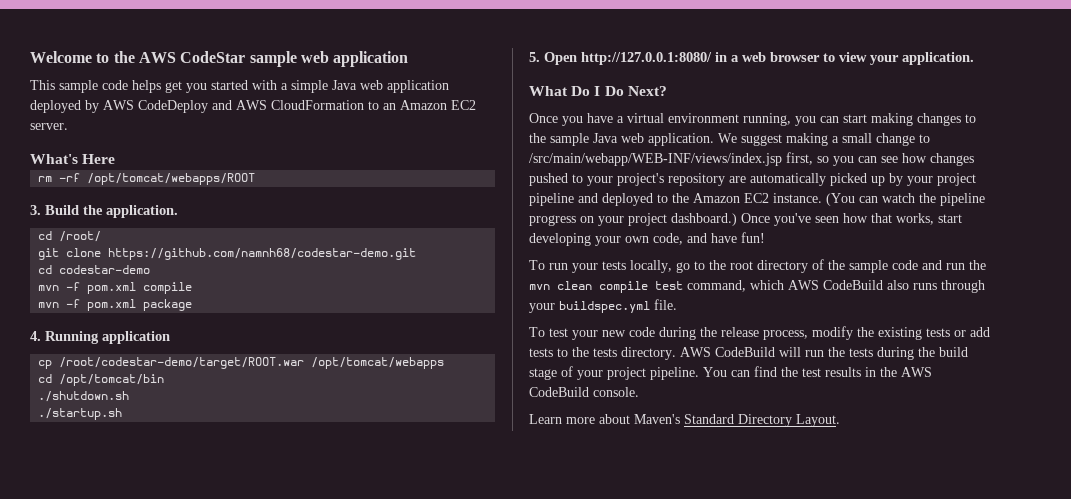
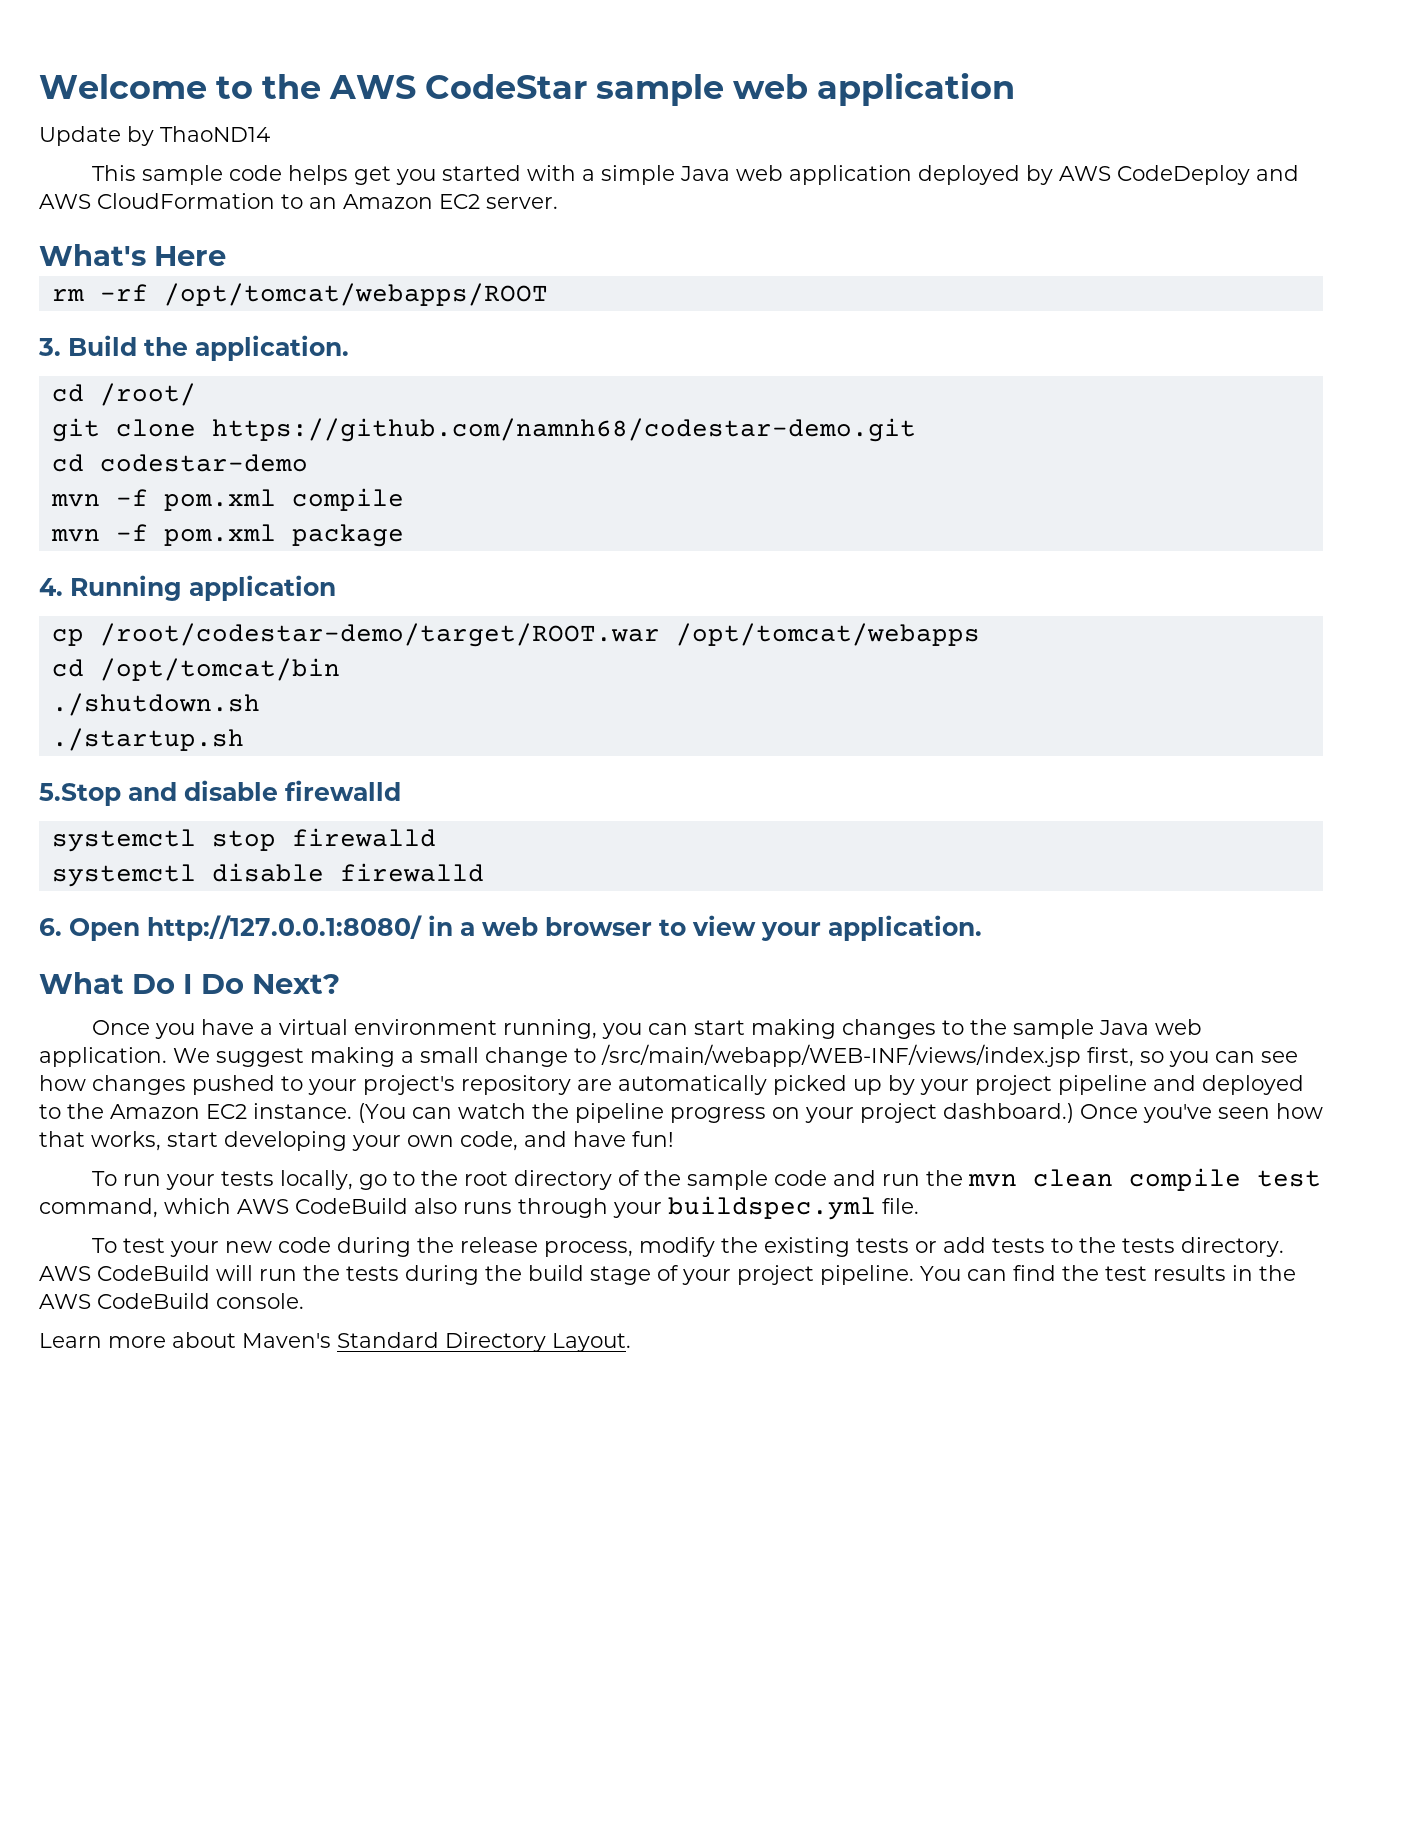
+ Update by ThaoND14
- 5. Open http://127.0.0.1:8080/ in a web browser to view your application.
+ 5.Stop and disable firewalld
+ systemctl stop firewalld
+ systemctl disable firewalld
+ 6. Open http://127.0.0.1:8080/ in a web browser to view your application.

